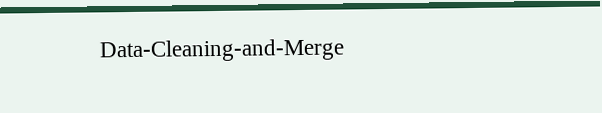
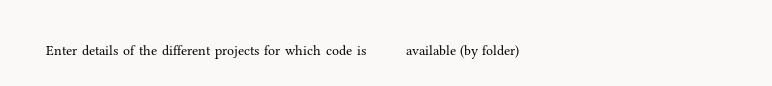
- Data-Cleaning-and-Merge
+ Enter details of the different projects for which code is available (by folder)

